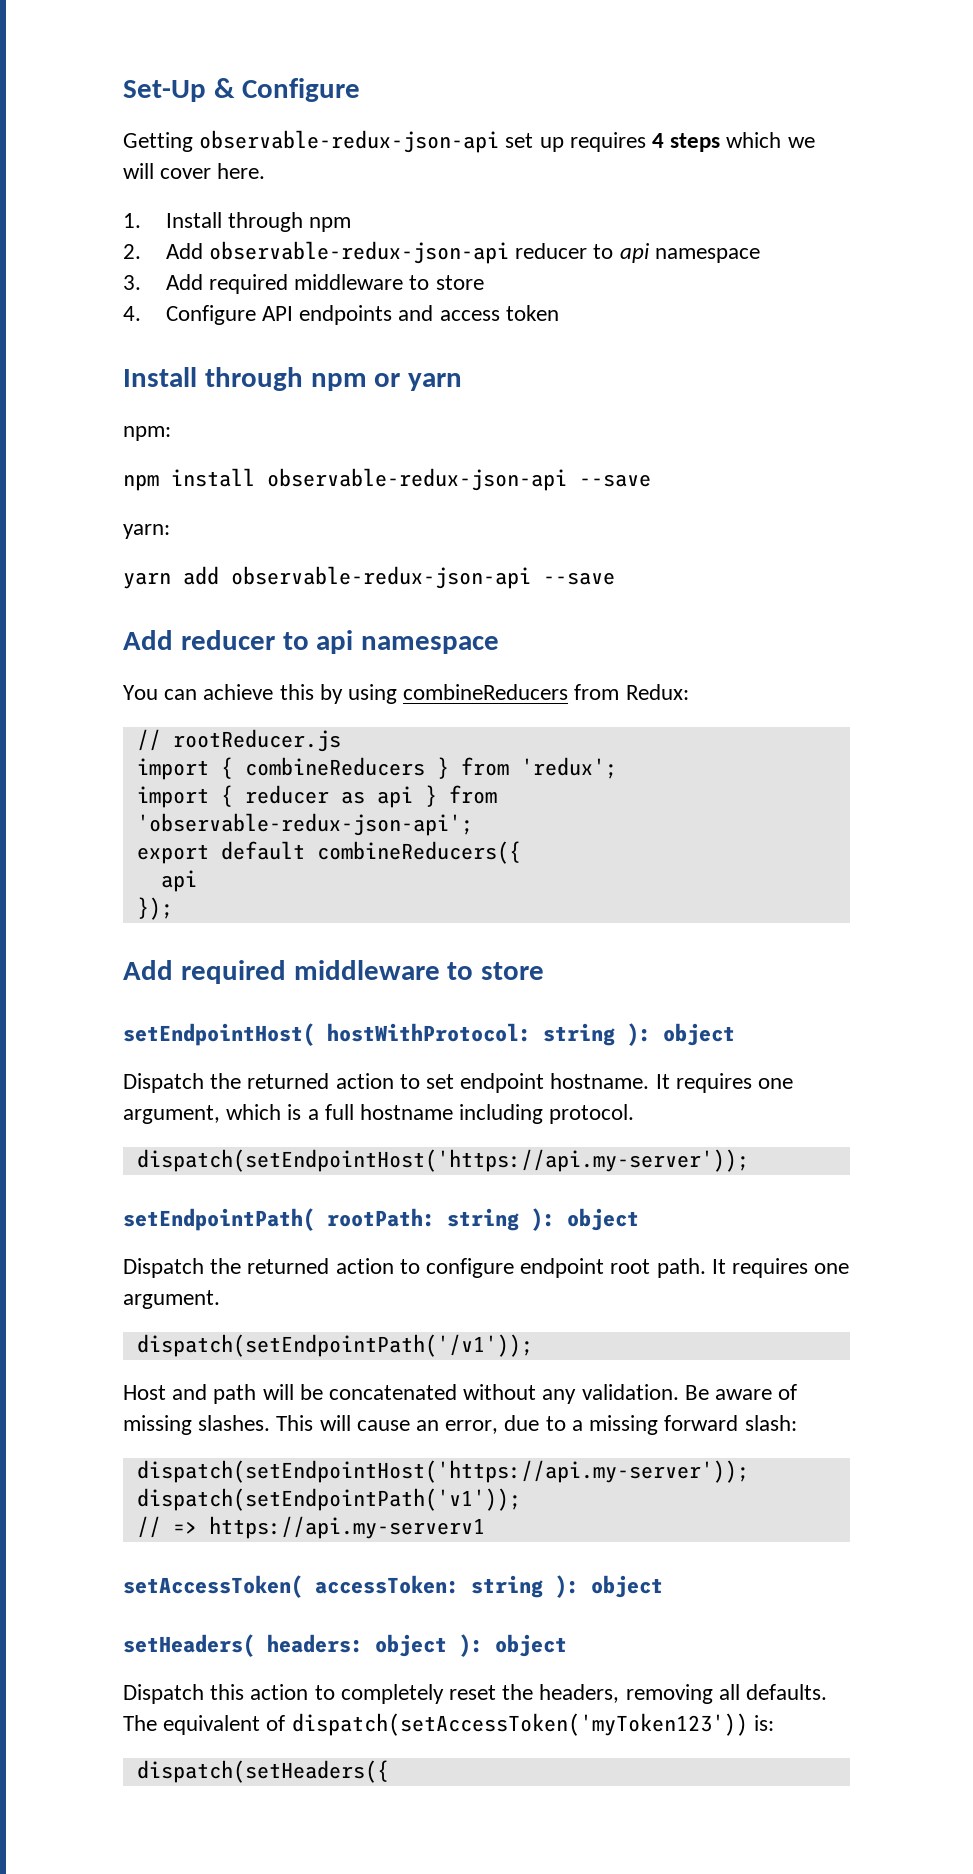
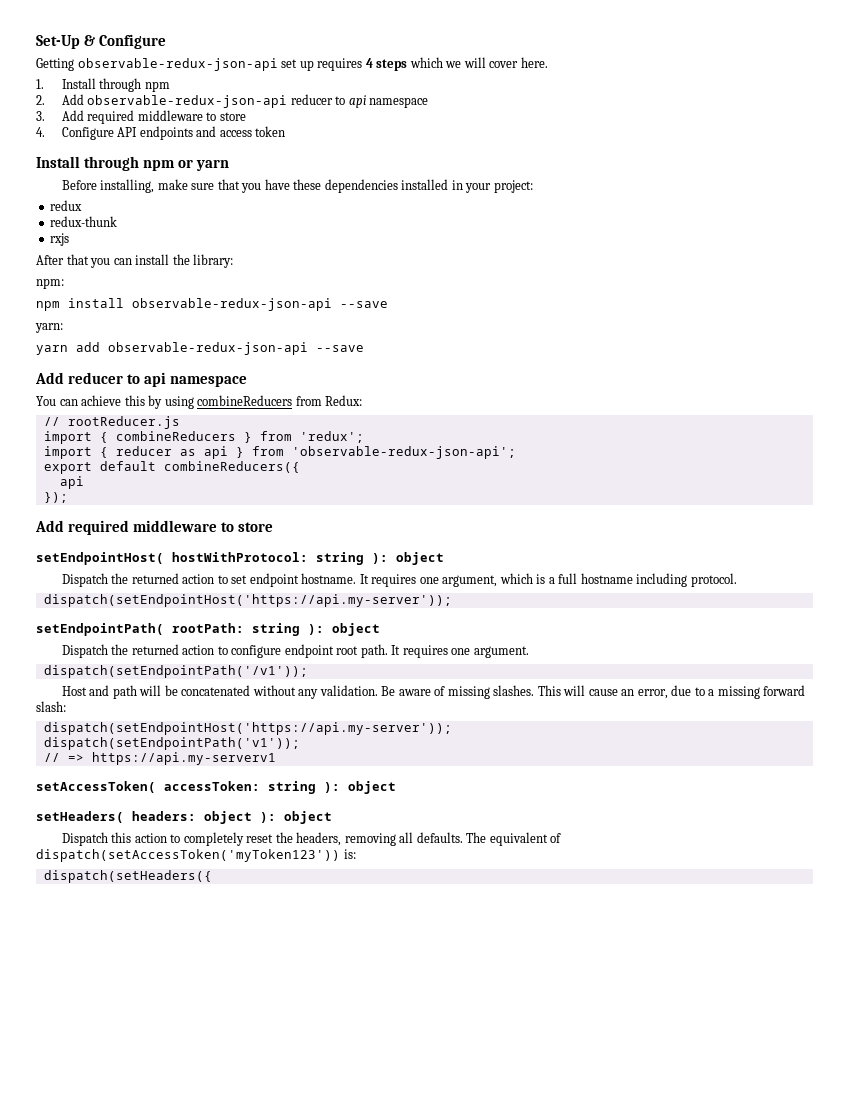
+ Before installing, make sure that you have these dependencies installed in your project:
+ redux
+ redux-thunk
+ rxjs
+ After that you can install the library:

